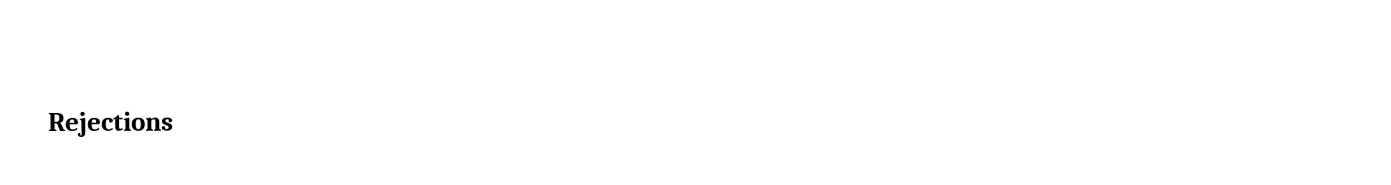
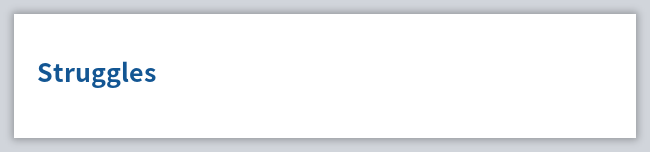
- Rejections
+ Struggles

